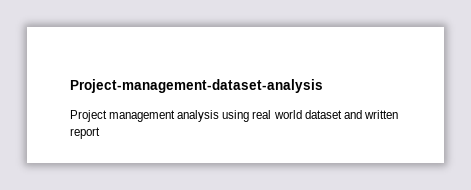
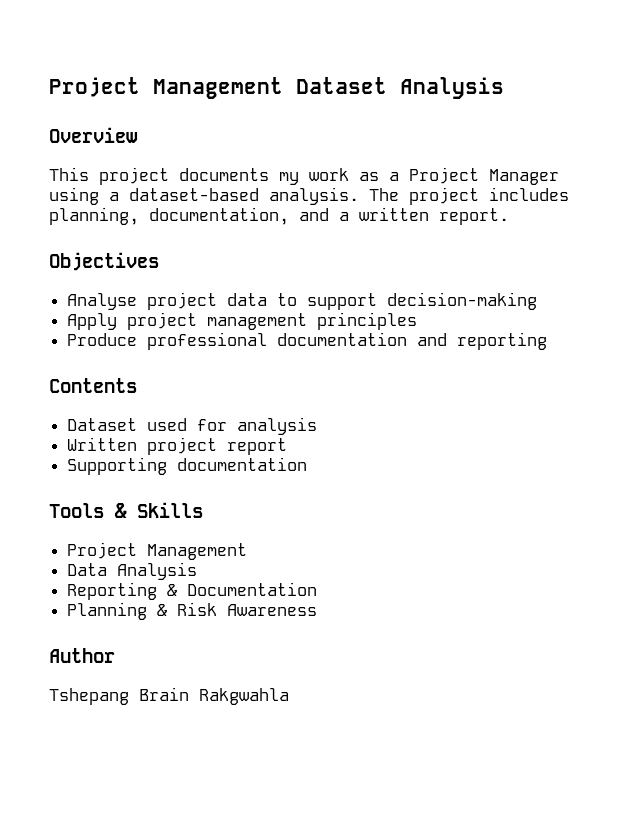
- Project-management-dataset-analysis
- Project management analysis using real world dataset and written report
+ Project Management Dataset Analysis
+ Overview
+ This project documents my work as a Project Manager using a dataset-based analysis. The project includes planning, documentation, and a written report.
+ Objectives
+ Analyse project data to support decision-making
+ Apply project management principles
+ Produce professional documentation and reporting
+ Contents
+ Dataset used for analysis
+ Written project report
+ Supporting documentation
+ Tools & Skills
+ Project Management
+ Data Analysis
+ Reporting & Documentation
+ Planning & Risk Awareness
+ Author
+ Tshepang Brain Rakgwahla

